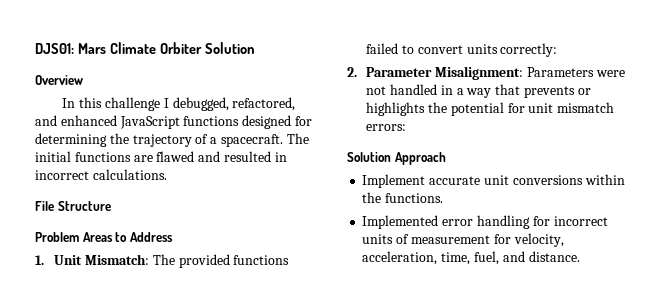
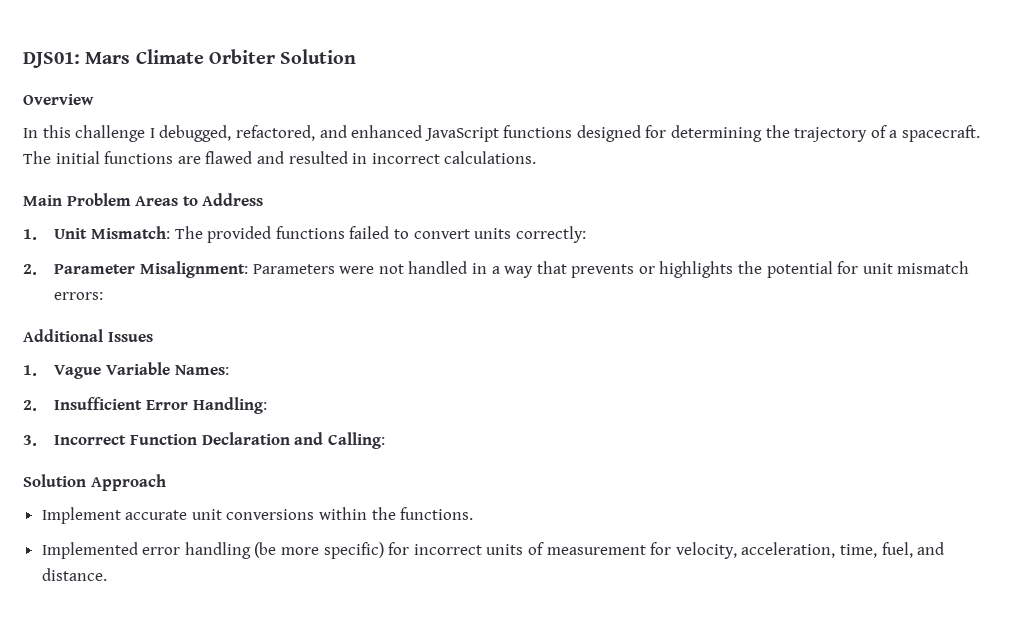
- File Structure
- Problem Areas to Address
+ Main Problem Areas to Address
+ Additional Issues
+ 1. Vague Variable Names:
+ 2. Insufficient Error Handling:
+ 3. Incorrect Function Declaration and Calling:
- Implemented error handling for incorrect units of measurement for velocity, acceleration, time, fuel, and distance.
+ Implemented error handling (be more specific) for incorrect units of measurement for velocity, acceleration, time, fuel, and distance.

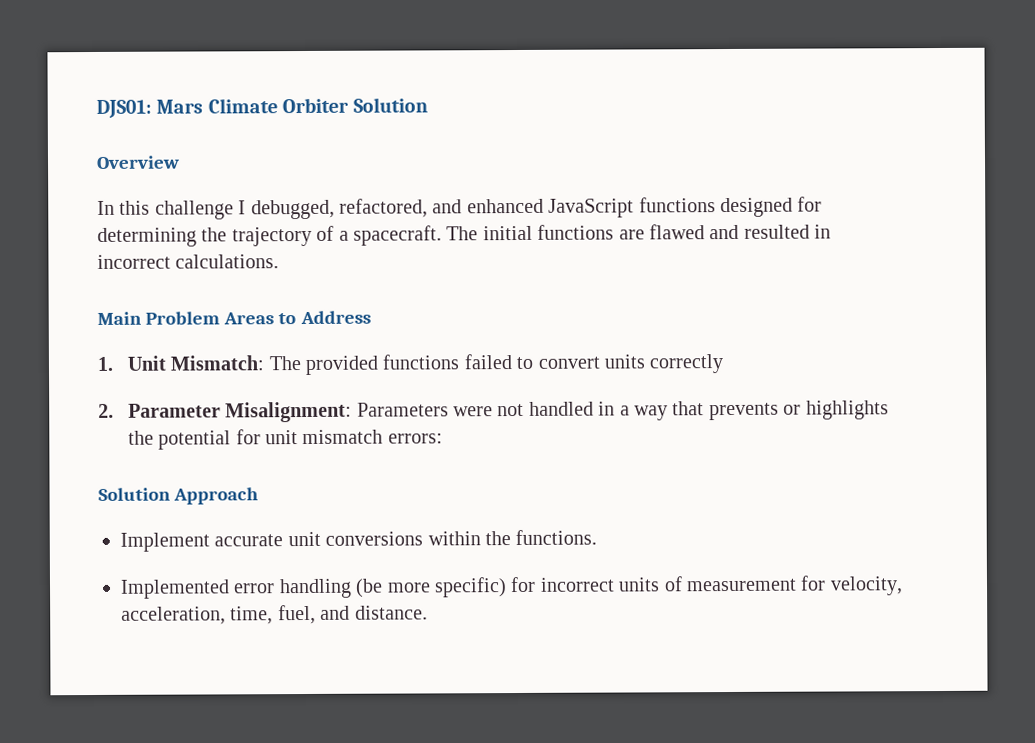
- 1. Unit Mismatch: The provided functions failed to convert units correctly:
+ 1. Unit Mismatch: The provided functions failed to convert units correctly
- Additional Issues
- 1. Vague Variable Names:
- 2. Insufficient Error Handling:
- 3. Incorrect Function Declaration and Calling:

